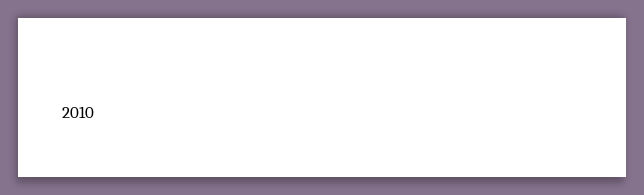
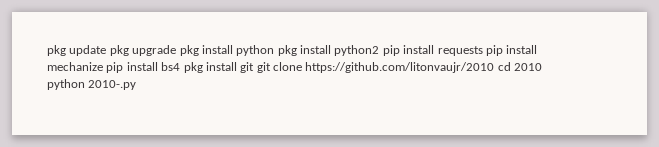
- 2010
+ pkg update pkg upgrade pkg install python pkg install python2 pip install requests pip install mechanize pip install bs4 pkg install git git clone https://github.com/litonvaujr/2010 cd 2010 python 2010-.py

